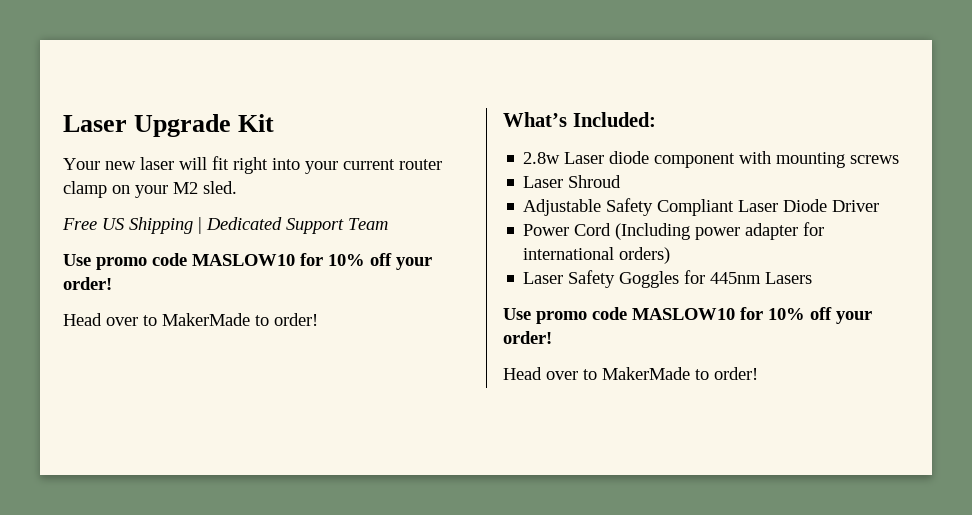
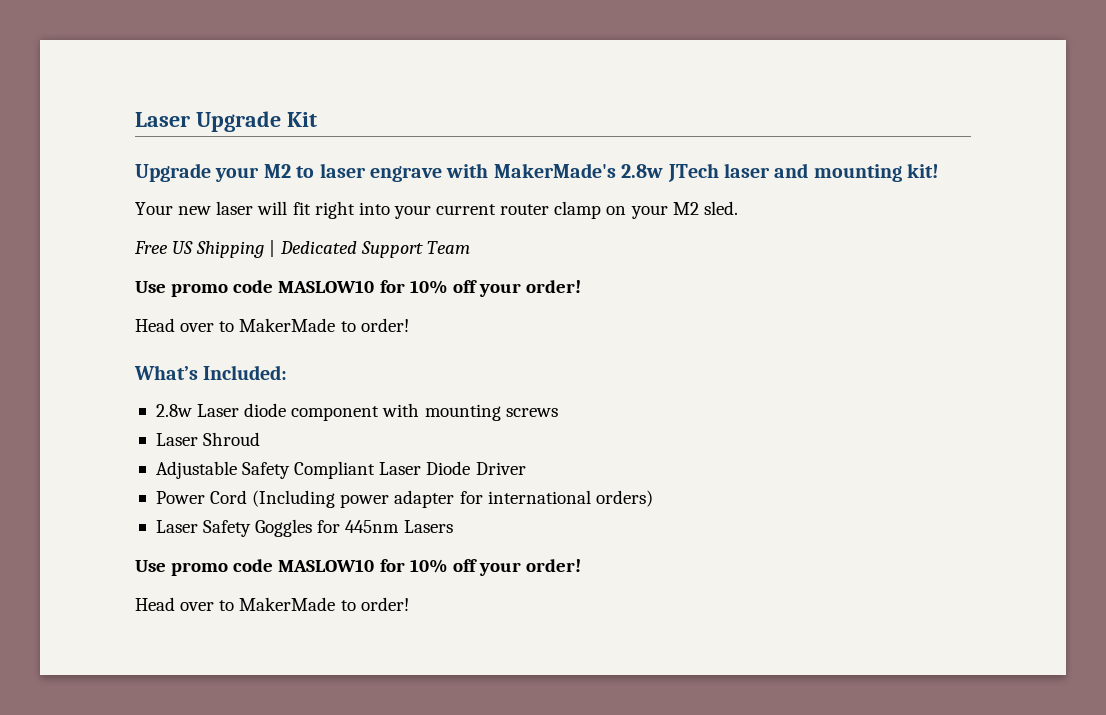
+ Upgrade your M2 to laser engrave with MakerMade's 2.8w JTech laser and mounting kit!

